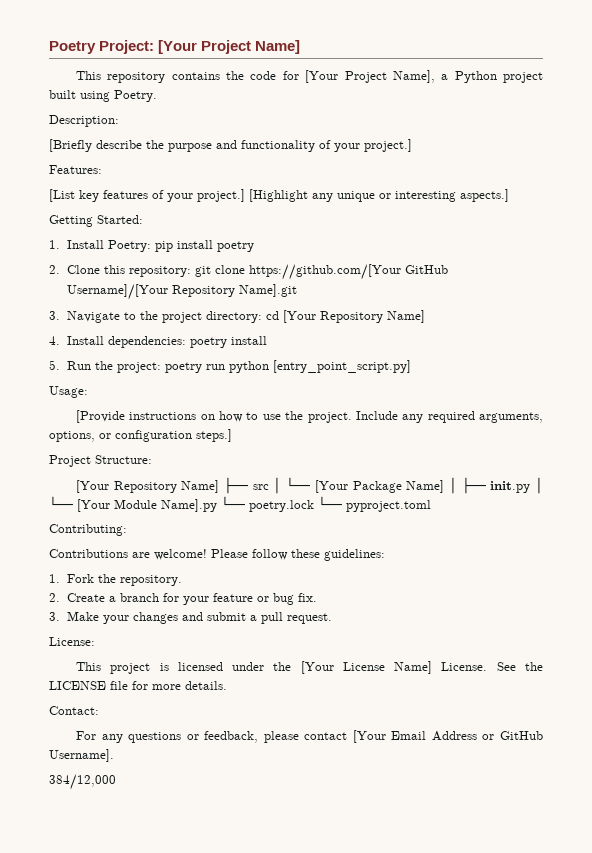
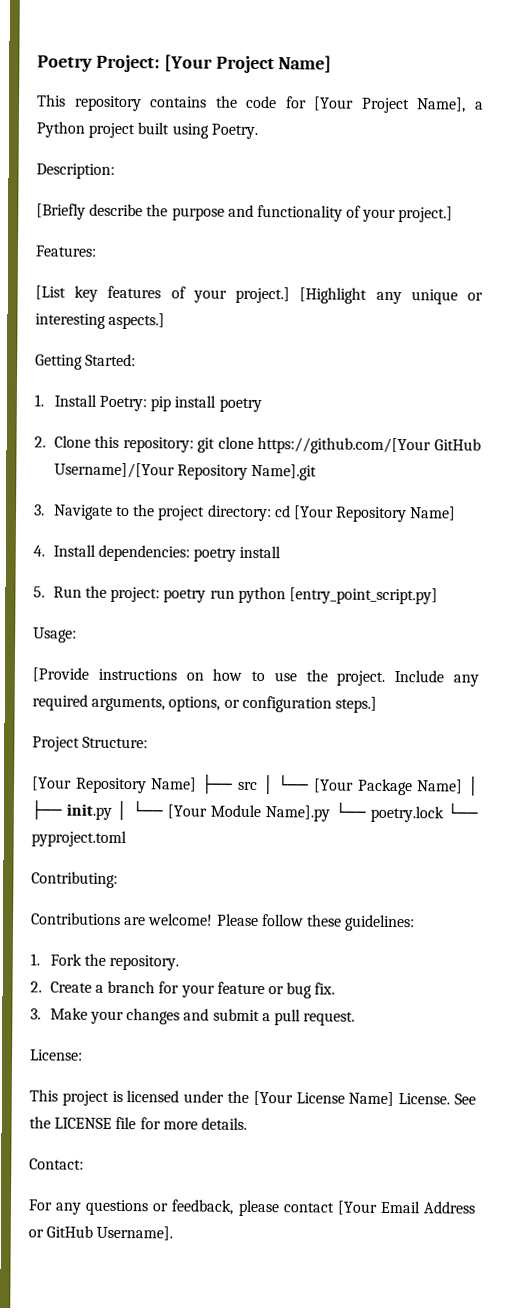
- 384/12,000

